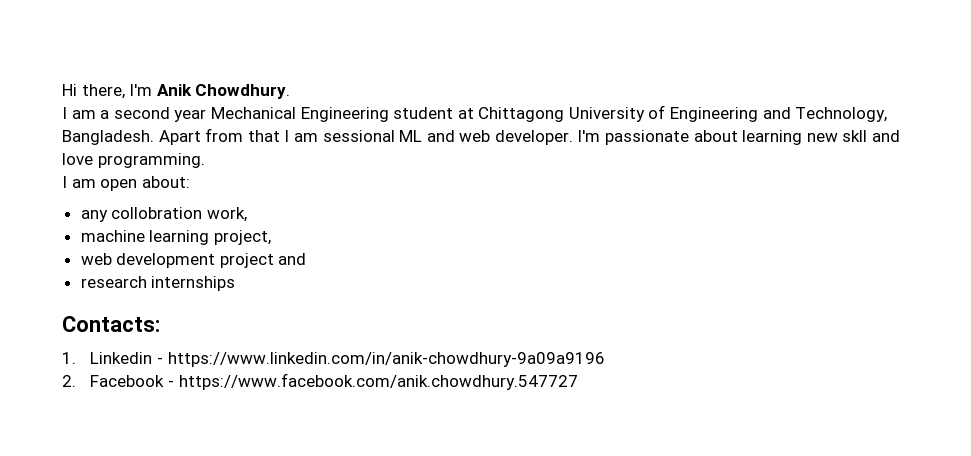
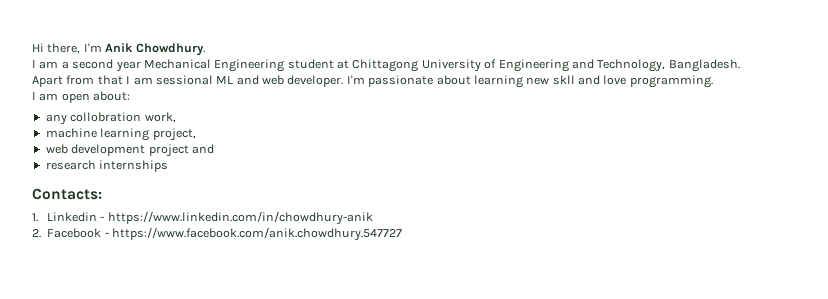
- 1. Linkedin - https://www.linkedin.com/in/anik-chowdhury-9a09a9196
+ 1. Linkedin - https://www.linkedin.com/in/chowdhury-anik

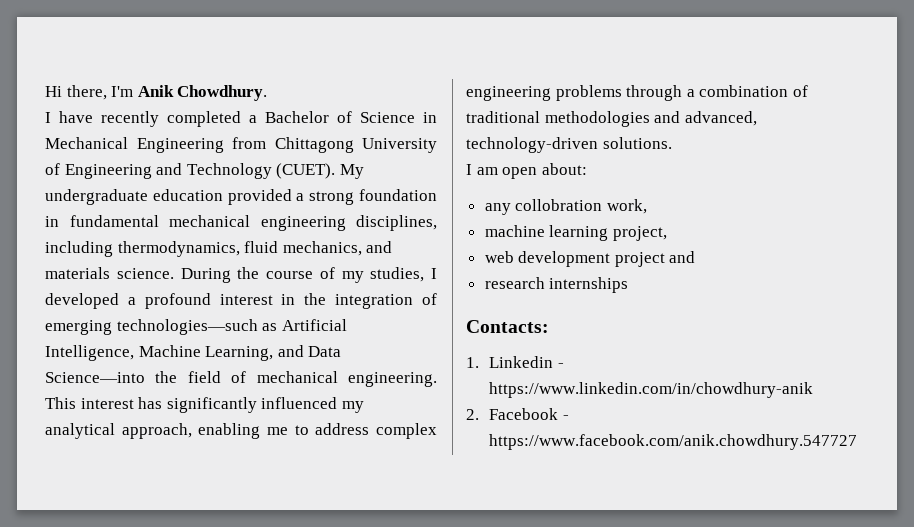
- I am a second year Mechanical Engineering student at Chittagong University of Engineering and Technology, Bangladesh. Apart from that I am sessional ML and web developer. I'm passionate about learning new skll and love programming.
+ I have recently completed a Bachelor of Science in Mechanical Engineering from Chittagong University of Engineering and Technology (CUET). My undergraduate education provided a strong foundation in fundamental mechanical engineering disciplines, including thermodynamics, fluid mechanics, and materials science. During the course of my studies, I developed a profound interest in the integration of emerging technologies—such as Artificial Intelligence, Machine Learning, and Data Science—into the field of mechanical engineering. This interest has significantly influenced my analytical approach, enabling me to address complex engineering problems through a combination of traditional methodologies and advanced, technology-driven solutions.

